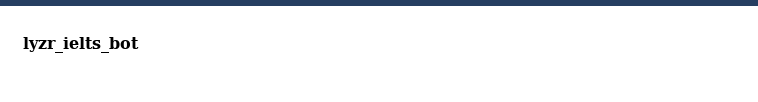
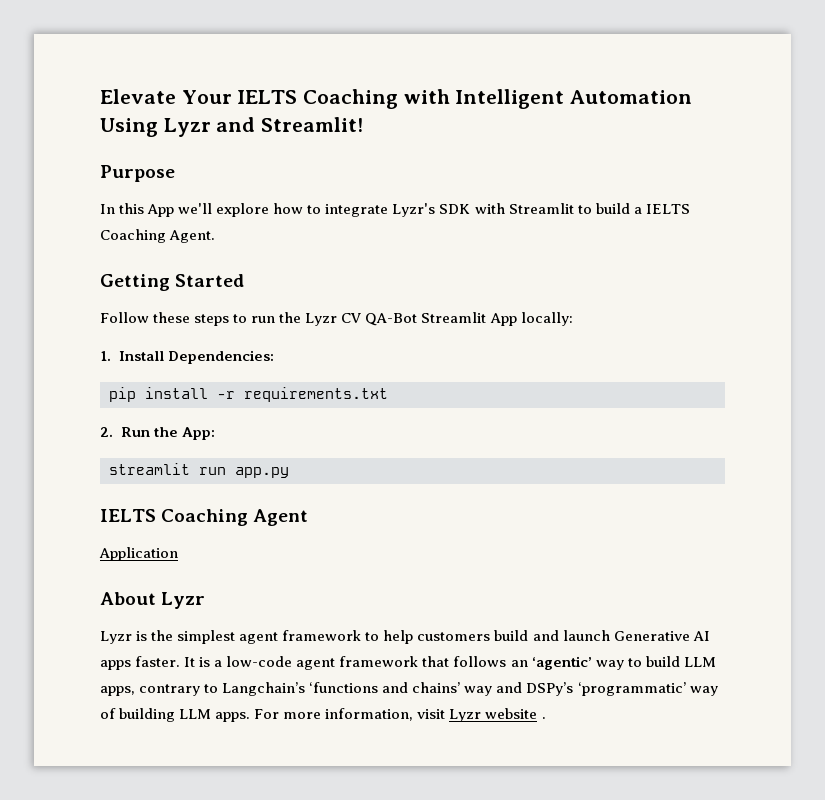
- lyzr_ielts_bot
+ Elevate Your IELTS Coaching with Intelligent Automation Using Lyzr and Streamlit!
+ Purpose
+ In this App we'll explore how to integrate Lyzr's SDK with Streamlit to build a IELTS Coaching Agent.
+ Getting Started
+ Follow these steps to run the Lyzr CV QA-Bot Streamlit App locally:
+ 1. Install Dependencies:
+ pip install -r requirements.txt
+ 2. Run the App:
+ streamlit run app.py
+ IELTS Coaching Agent
+ Application
+ About Lyzr
+ Lyzr is the simplest agent framework to help customers build and launch Generative AI apps faster. It is a low-code agent framework that follows an ‘agentic’ way to build LLM apps, contrary to Langchain’s ‘functions and chains’ way and DSPy’s ‘programmatic’ way of building LLM apps. For more information, visit Lyzr website .

